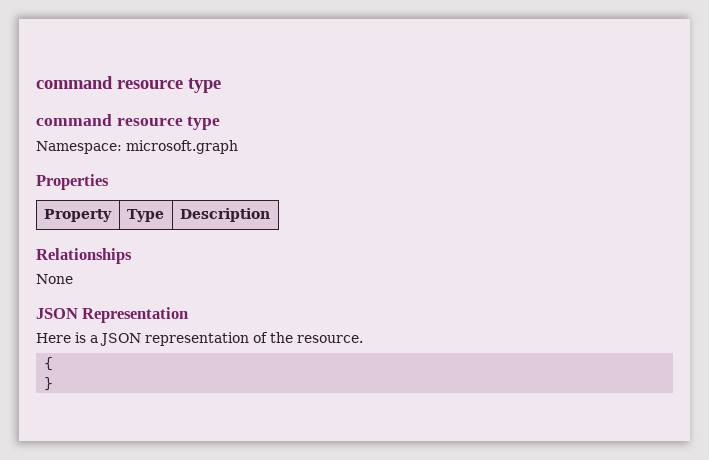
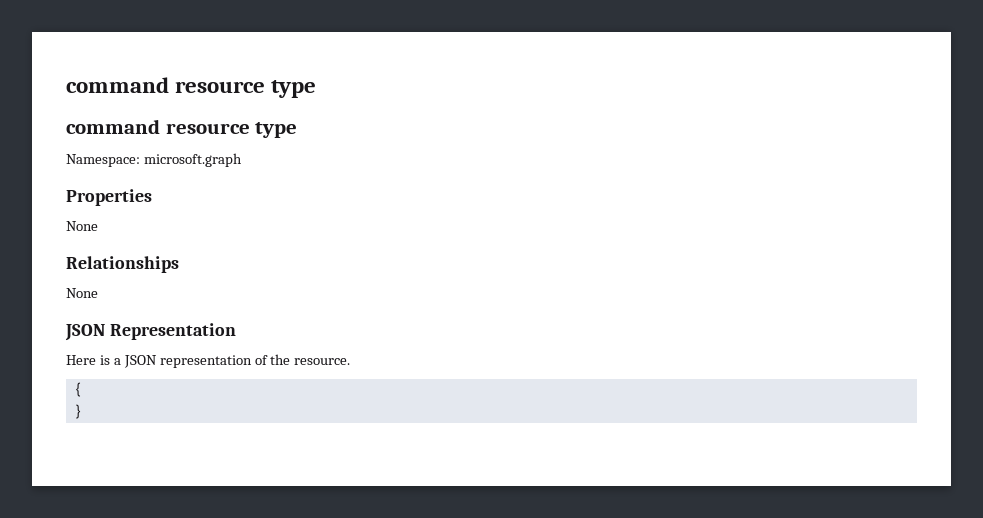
  Properties
- Property | Type | Description
+ None

